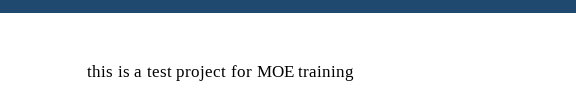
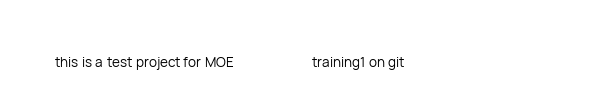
- this is a test project for MOE training
+ this is a test project for MOE training1 on git

